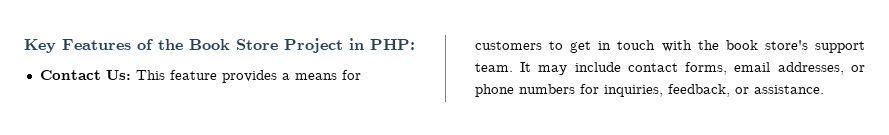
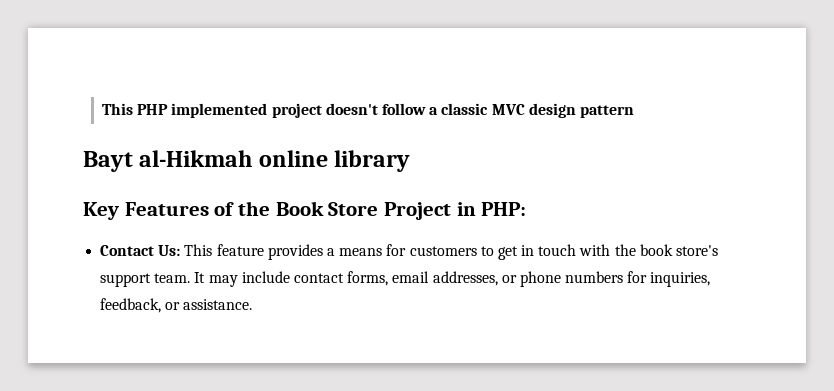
+ This PHP implemented project doesn't follow a classic MVC design pattern
+ Bayt al-Hikmah online library

